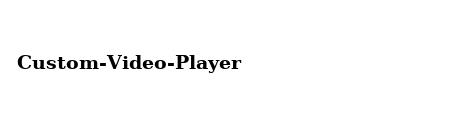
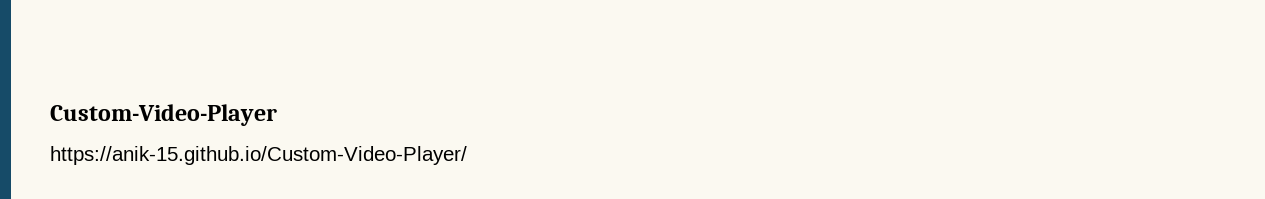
+ https://anik-15.github.io/Custom-Video-Player/

